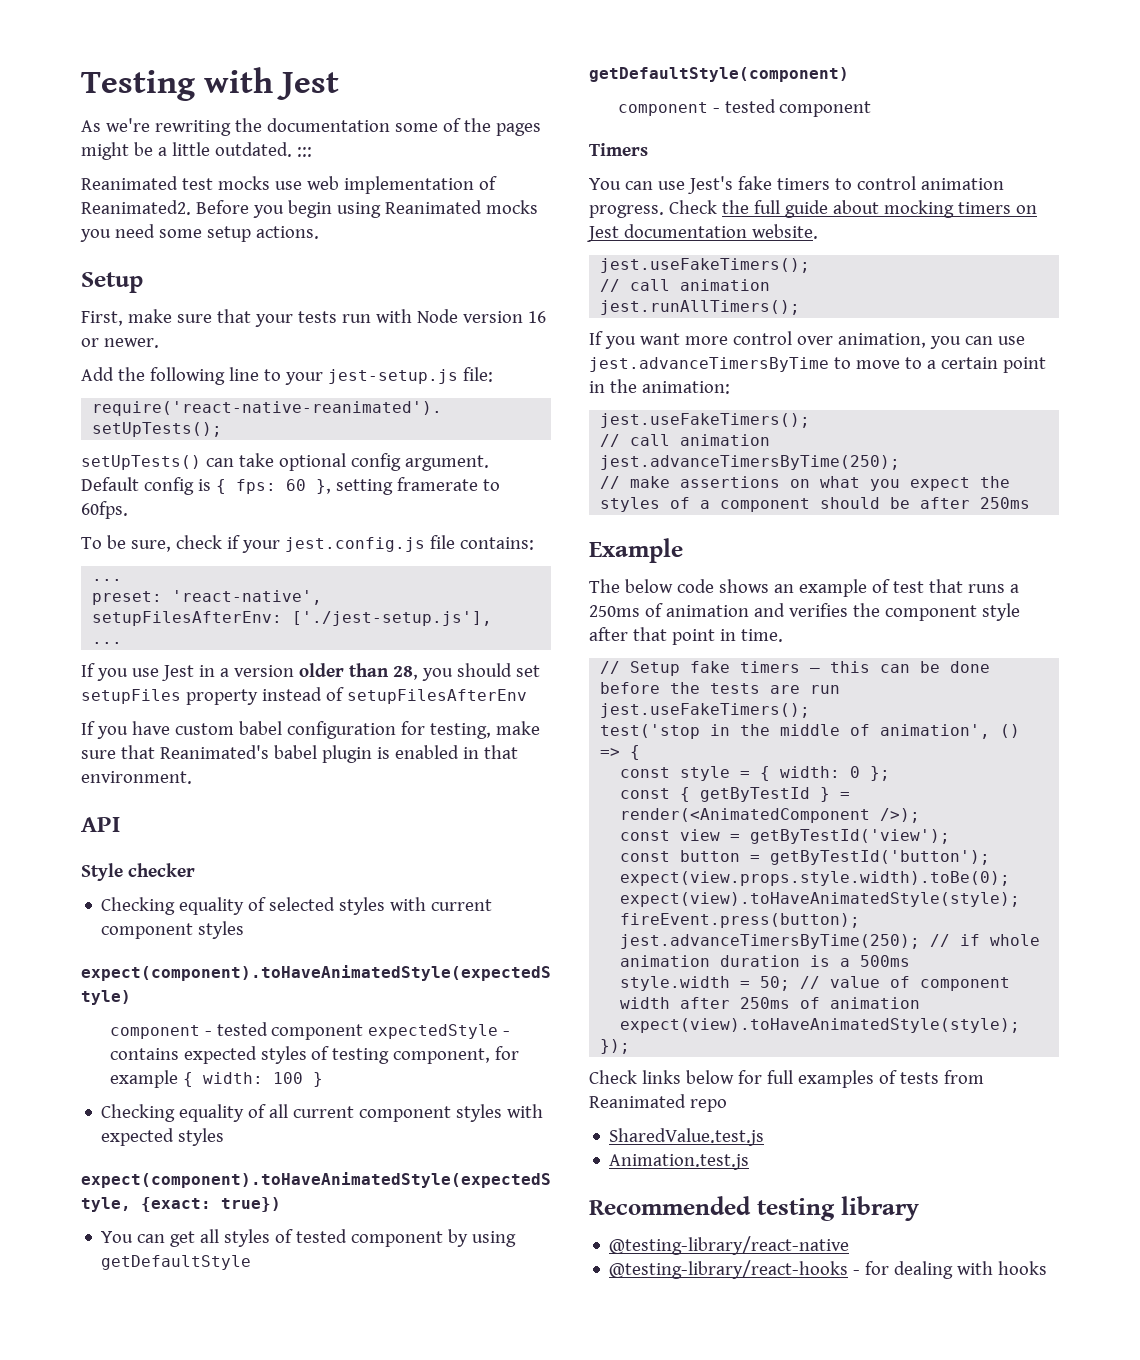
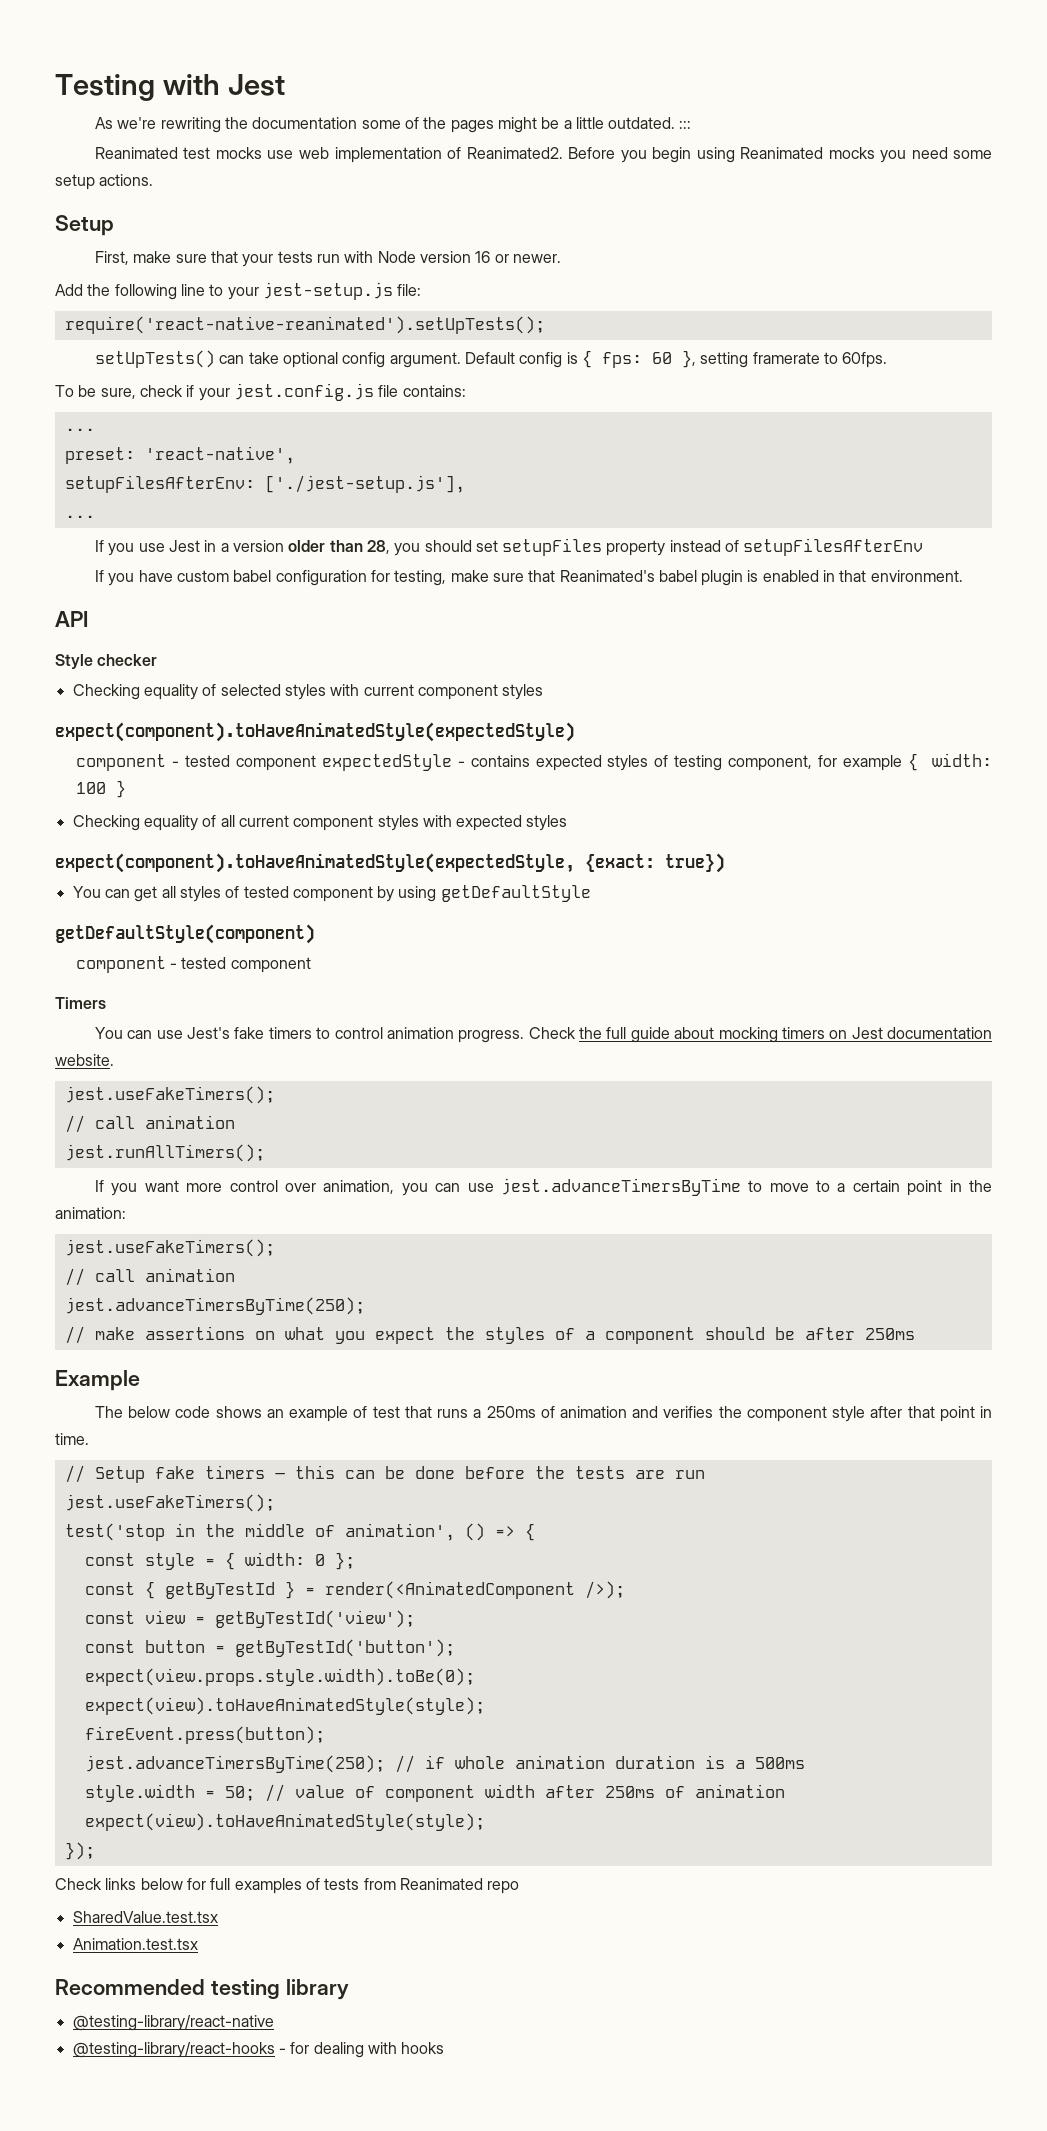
- SharedValue.test.js
- Animation.test.js
+ SharedValue.test.tsx
+ Animation.test.tsx

